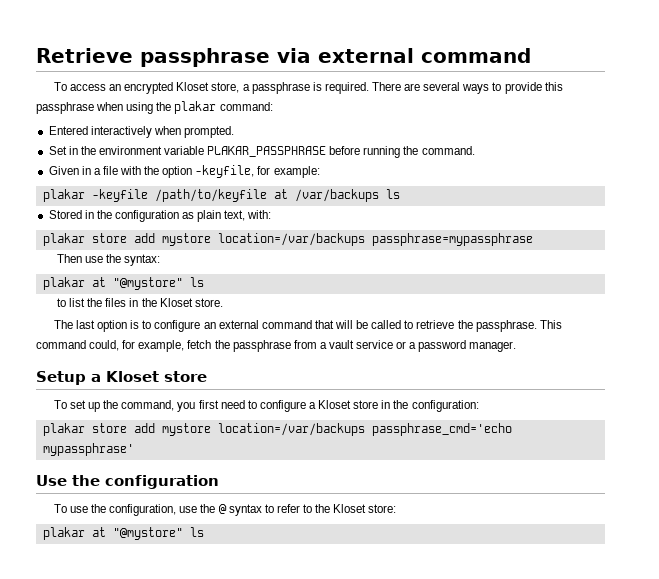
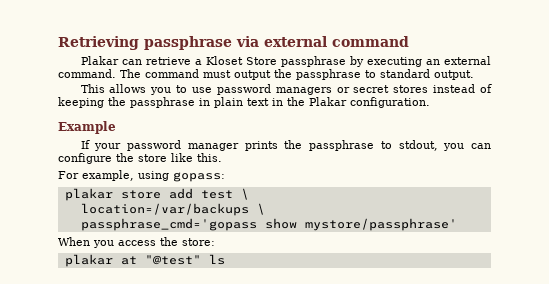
- Retrieve passphrase via external command
+ Retrieving passphrase via external command
- To access an encrypted Kloset store, a passphrase is required. There are several ways to provide this passphrase when using the plakar command:
- Entered interactively when prompted.
- Set in the environment variable PLAKAR_PASSPHRASE before running the command.
- Given in a file with the option -keyfile, for example:
- plakar -keyfile /path/to/keyfile at /var/backups ls
- Stored in the configuration as plain text, with:
- plakar store add mystore location=/var/backups passphrase=mypassphrase
- Then use the syntax:
- plakar at "@mystore" ls
- to list the files in the Kloset store.
- The last option is to configure an external command that will be called to retrieve the passphrase. This command could, for example, fetch the passphrase from a vault service or a password manager.
- Setup a Kloset store
- To set up the command, you first need to configure a Kloset store in the configuration:
- plakar store add mystore location=/var/backups passphrase_cmd='echo mypassphrase'
- Use the configuration
- To use the configuration, use the @ syntax to refer to the Kloset store:
- plakar at "@mystore" ls
+ Plakar can retrieve a Kloset Store passphrase by executing an external command. The command must output the passphrase to standard output.
+ This allows you to use password managers or secret stores instead of keeping the passphrase in plain text in the Plakar configuration.
+ Example
+ If your password manager prints the passphrase to stdout, you can configure the store like this.
+ For example, using gopass:
+ plakar store add test \
+ location=/var/backups \
+ passphrase_cmd='gopass show mystore/passphrase'
+ When you access the store:
+ plakar at "@test" ls

